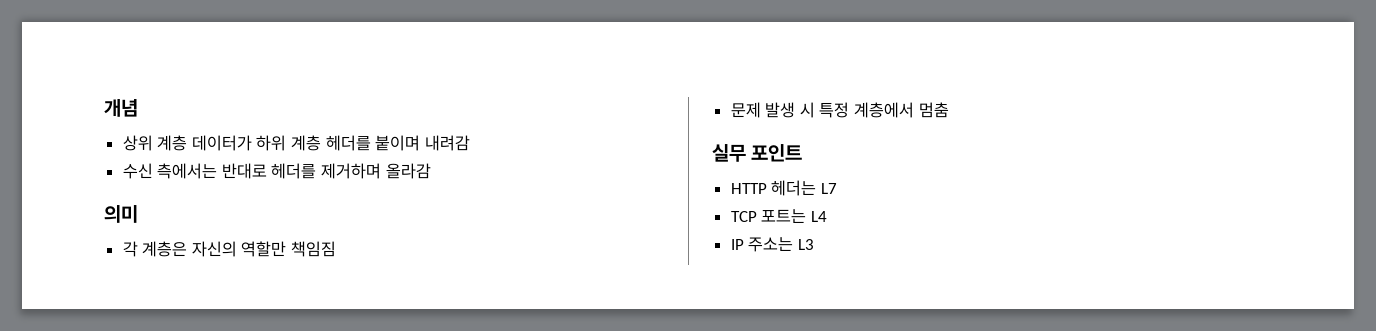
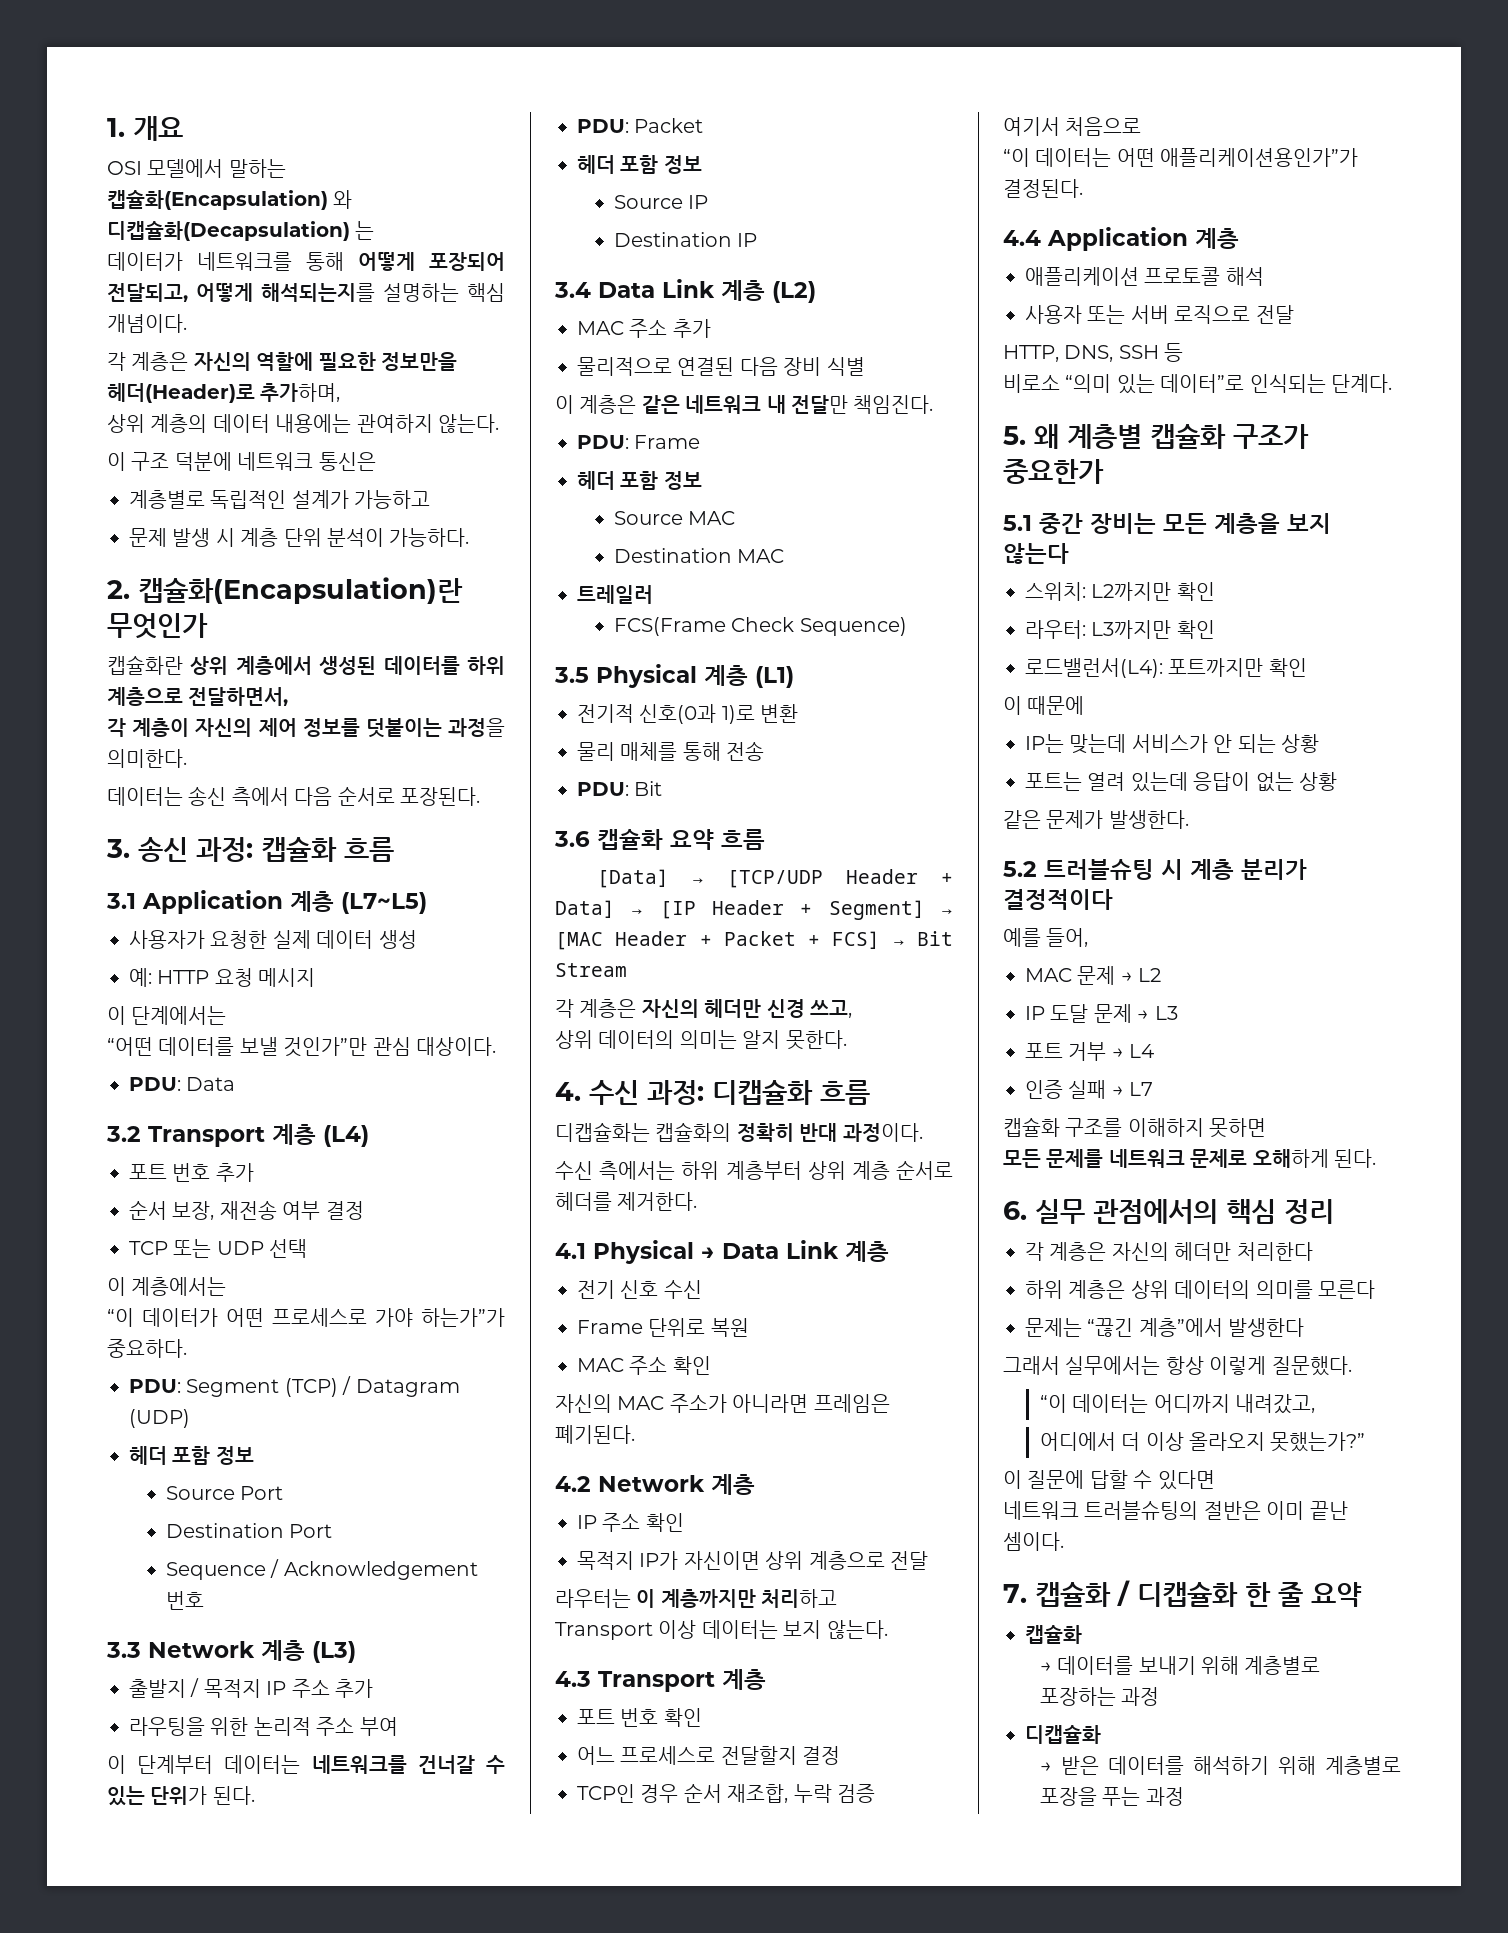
- 개념
- 상위 계층 데이터가 하위 계층 헤더를 붙이며 내려감
- 수신 측에서는 반대로 헤더를 제거하며 올라감
- 의미
- 각 계층은 자신의 역할만 책임짐
- 문제 발생 시 특정 계층에서 멈춤
- 실무 포인트
- HTTP 헤더는 L7
- TCP 포트는 L4
- IP 주소는 L3
+ 1. 개요
+ OSI 모델에서 말하는 캡슐화(Encapsulation) 와 디캡슐화(Decapsulation) 는
+ 데이터가 네트워크를 통해 어떻게 포장되어 전달되고, 어떻게 해석되는지를 설명하는 핵심 개념이다.
+ 각 계층은 자신의 역할에 필요한 정보만을 헤더(Header)로 추가하며,
+ 상위 계층의 데이터 내용에는 관여하지 않는다.
+ 이 구조 덕분에 네트워크 통신은
+ 계층별로 독립적인 설계가 가능하고
+ 문제 발생 시 계층 단위 분석이 가능하다.
+ 2. 캡슐화(Encapsulation)란 무엇인가
+ 캡슐화란 상위 계층에서 생성된 데이터를 하위 계층으로 전달하면서,
+ 각 계층이 자신의 제어 정보를 덧붙이는 과정을 의미한다.
+ 데이터는 송신 측에서 다음 순서로 포장된다.
+ 3. 송신 과정: 캡슐화 흐름
+ 3.1 Application 계층 (L7~L5)
+ 사용자가 요청한 실제 데이터 생성
+ 예: HTTP 요청 메시지
+ 이 단계에서는
+ “어떤 데이터를 보낼 것인가”만 관심 대상이다.
+ PDU: Data
+ 3.2 Transport 계층 (L4)
+ 포트 번호 추가
+ 순서 보장, 재전송 여부 결정
+ TCP 또는 UDP 선택
+ 이 계층에서는
+ “이 데이터가 어떤 프로세스로 가야 하는가”가 중요하다.
+ PDU: Segment (TCP) / Datagram (UDP)
+ 헤더 포함 정보
+ Source Port
+ Destination Port
+ Sequence / Acknowledgement 번호
+ 3.3 Network 계층 (L3)
+ 출발지 / 목적지 IP 주소 추가
+ 라우팅을 위한 논리적 주소 부여
+ 이 단계부터 데이터는 네트워크를 건너갈 수 있는 단위가 된다.
+ PDU: Packet
+ 헤더 포함 정보
+ Source IP
+ Destination IP
+ 3.4 Data Link 계층 (L2)
+ MAC 주소 추가
+ 물리적으로 연결된 다음 장비 식별
+ 이 계층은 같은 네트워크 내 전달만 책임진다.
+ PDU: Frame
+ 헤더 포함 정보
+ Source MAC
+ Destination MAC
+ 트레일러
+ FCS(Frame Check Sequence)
+ 3.5 Physical 계층 (L1)
+ 전기적 신호(0과 1)로 변환
+ 물리 매체를 통해 전송
+ PDU: Bit
+ 3.6 캡슐화 요약 흐름
+ [Data] → [TCP/UDP Header + Data] → [IP Header + Segment] → [MAC Header + Packet + FCS] → Bit Stream
+ 각 계층은 자신의 헤더만 신경 쓰고,
+ 상위 데이터의 의미는 알지 못한다.
+ 4. 수신 과정: 디캡슐화 흐름
+ 디캡슐화는 캡슐화의 정확히 반대 과정이다.
+ 수신 측에서는 하위 계층부터 상위 계층 순서로 헤더를 제거한다.
+ 4.1 Physical → Data Link 계층
+ 전기 신호 수신
+ Frame 단위로 복원
+ MAC 주소 확인
+ 자신의 MAC 주소가 아니라면 프레임은 폐기된다.
+ 4.2 Network 계층
+ IP 주소 확인
+ 목적지 IP가 자신이면 상위 계층으로 전달
+ 라우터는 이 계층까지만 처리하고
+ Transport 이상 데이터는 보지 않는다.
+ 4.3 Transport 계층
+ 포트 번호 확인
+ 어느 프로세스로 전달할지 결정
+ TCP인 경우 순서 재조합, 누락 검증
+ 여기서 처음으로
+ “이 데이터는 어떤 애플리케이션용인가”가 결정된다.
+ 4.4 Application 계층
+ 애플리케이션 프로토콜 해석
+ 사용자 또는 서버 로직으로 전달
+ HTTP, DNS, SSH 등
+ 비로소 “의미 있는 데이터”로 인식되는 단계다.
+ 5. 왜 계층별 캡슐화 구조가 중요한가
+ 5.1 중간 장비는 모든 계층을 보지 않는다
+ 스위치: L2까지만 확인
+ 라우터: L3까지만 확인
+ 로드밸런서(L4): 포트까지만 확인
+ 이 때문에
+ IP는 맞는데 서비스가 안 되는 상황
+ 포트는 열려 있는데 응답이 없는 상황
+ 같은 문제가 발생한다.
+ 5.2 트러블슈팅 시 계층 분리가 결정적이다
+ 예를 들어,
+ MAC 문제 → L2
+ IP 도달 문제 → L3
+ 포트 거부 → L4
+ 인증 실패 → L7
+ 캡슐화 구조를 이해하지 못하면
+ 모든 문제를 네트워크 문제로 오해하게 된다.
+ 6. 실무 관점에서의 핵심 정리
+ 각 계층은 자신의 헤더만 처리한다
+ 하위 계층은 상위 데이터의 의미를 모른다
+ 문제는 “끊긴 계층”에서 발생한다
+ 그래서 실무에서는 항상 이렇게 질문했다.
+ “이 데이터는 어디까지 내려갔고,
+ 어디에서 더 이상 올라오지 못했는가?”
+ 이 질문에 답할 수 있다면
+ 네트워크 트러블슈팅의 절반은 이미 끝난 셈이다.
+ 7. 캡슐화 / 디캡슐화 한 줄 요약
+ 캡슐화
+ → 데이터를 보내기 위해 계층별로 포장하는 과정
+ 디캡슐화
+ → 받은 데이터를 해석하기 위해 계층별로 포장을 푸는 과정

